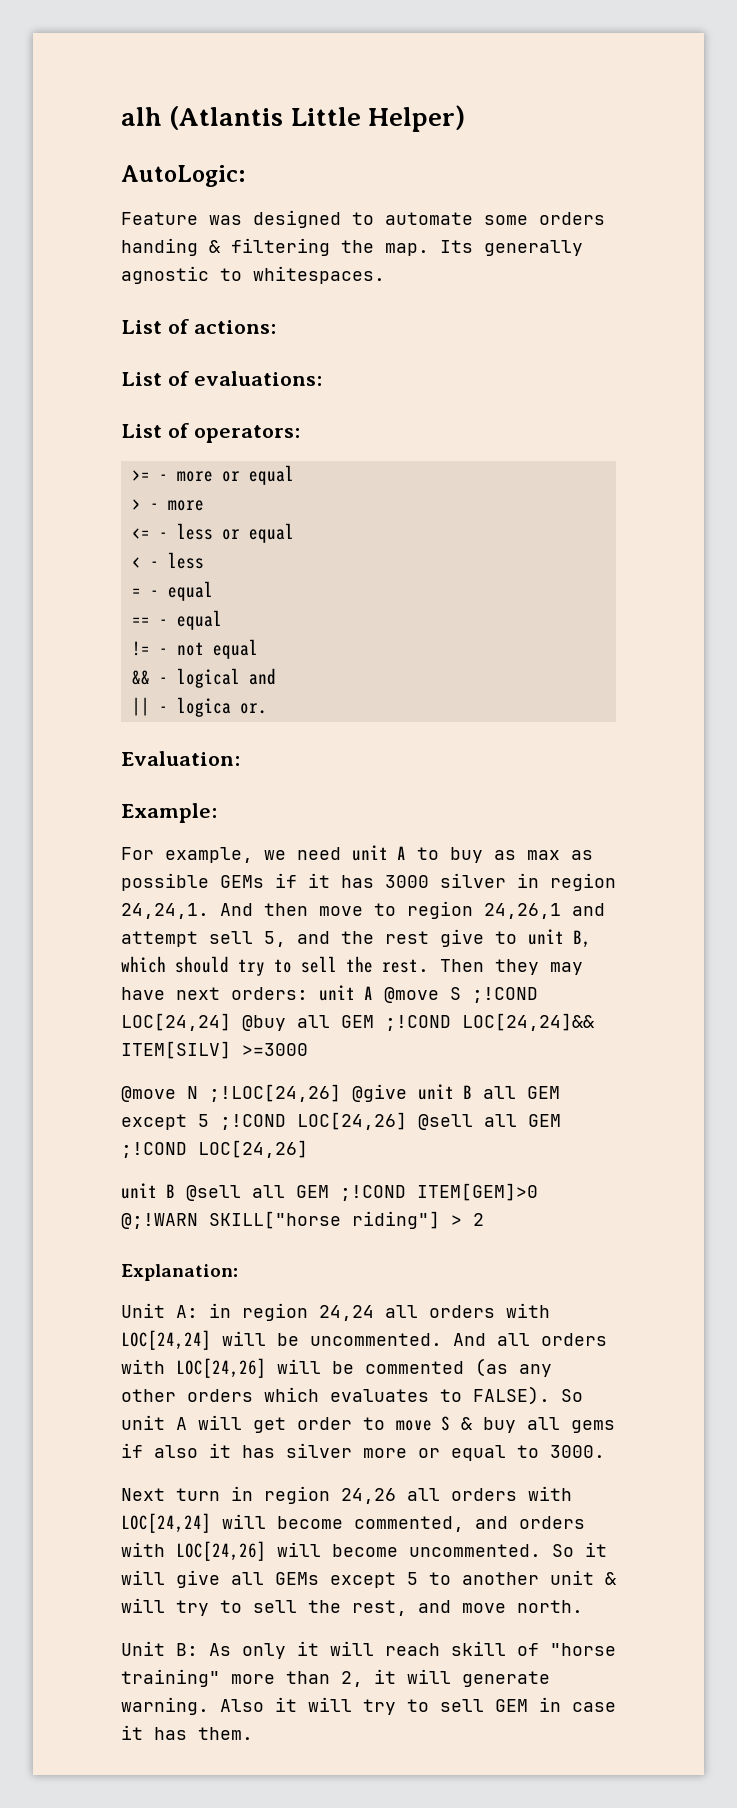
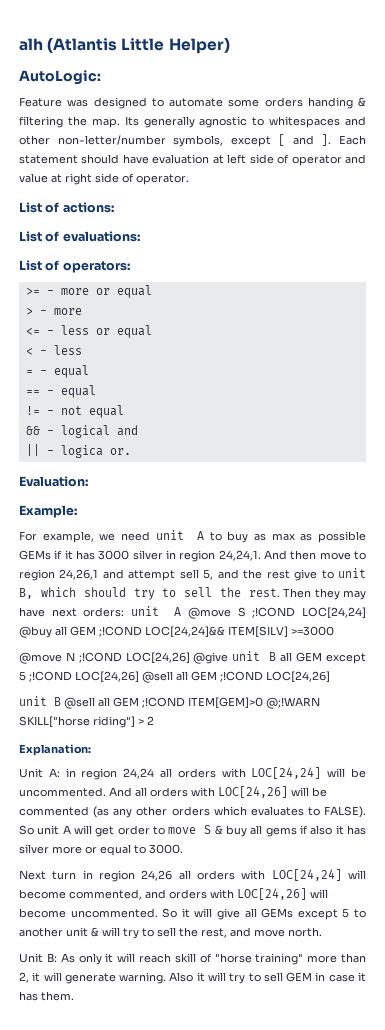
- Its generally agnostic to whitespaces.
+ Its generally agnostic to whitespaces and other non-letter/number symbols, except [ and ]. Each statement should have evaluation at left side of operator and value at right side of operator.
- @move N ;!LOC[24,26] @give unit B all GEM except 5 ;!COND LOC[24,26] @sell all GEM ;!COND LOC[24,26]
+ @move N ;!COND LOC[24,26] @give unit B all GEM except 5 ;!COND LOC[24,26] @sell all GEM ;!COND LOC[24,26]

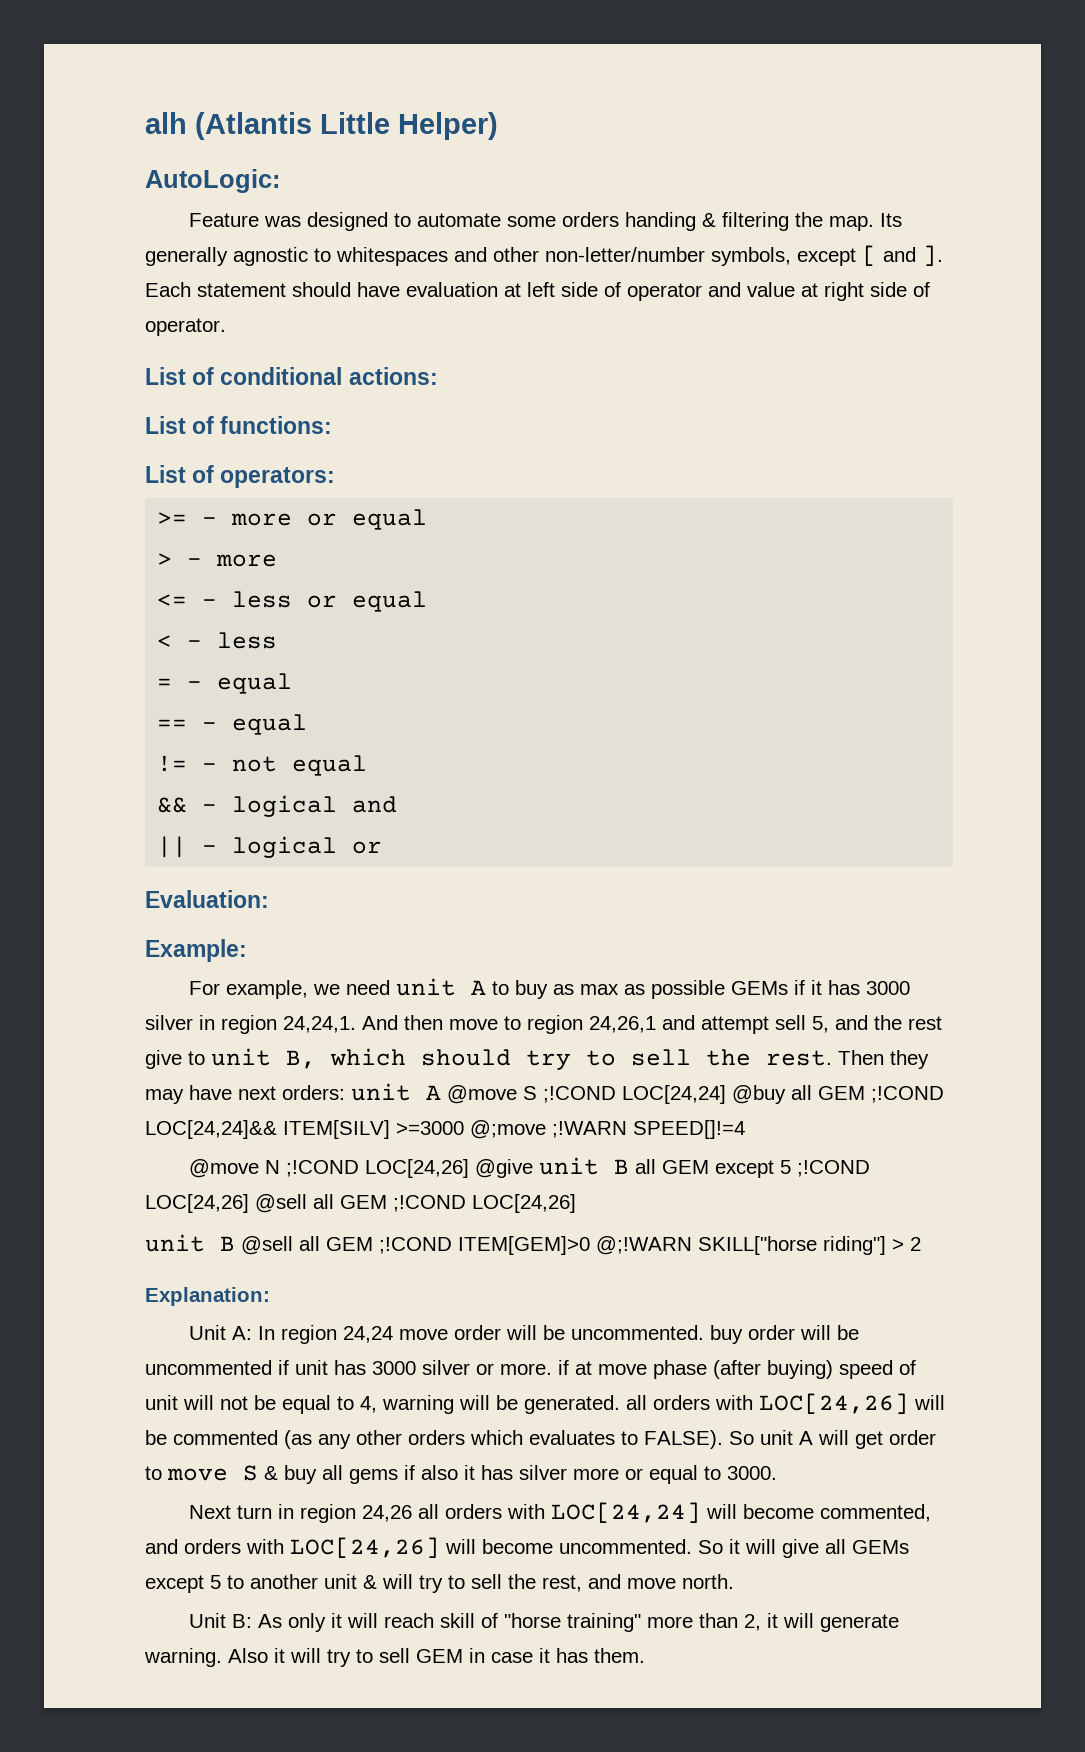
- List of actions:
+ List of conditional actions:
- List of evaluations:
+ List of functions:
- || - logica or.
+ || - logical or
- Then they may have next orders: unit A @move S ;!COND LOC[24,24] @buy all GEM ;!COND LOC[24,24]&& ITEM[SILV] >=3000
+ Then they may have next orders: unit A @move S ;!COND LOC[24,24] @buy all GEM ;!COND LOC[24,24]&& ITEM[SILV] >=3000 @;move ;!WARN SPEED[]!=4
- Unit A: in region 24,24 all orders with LOC[24,24] will be uncommented. And all orders with LOC[24,26] will be commented (as any other orders which evaluates to FALSE).
+ Unit A: In region 24,24 move order will be uncommented. buy order will be uncommented if unit has 3000 silver or more. if at move phase (after buying) speed of unit will not be equal to 4, warning will be generated. all orders with LOC[24,26] will be commented (as any other orders which evaluates to FALSE).

